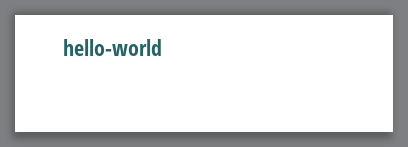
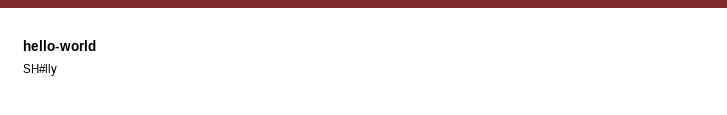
+ SH#lly

